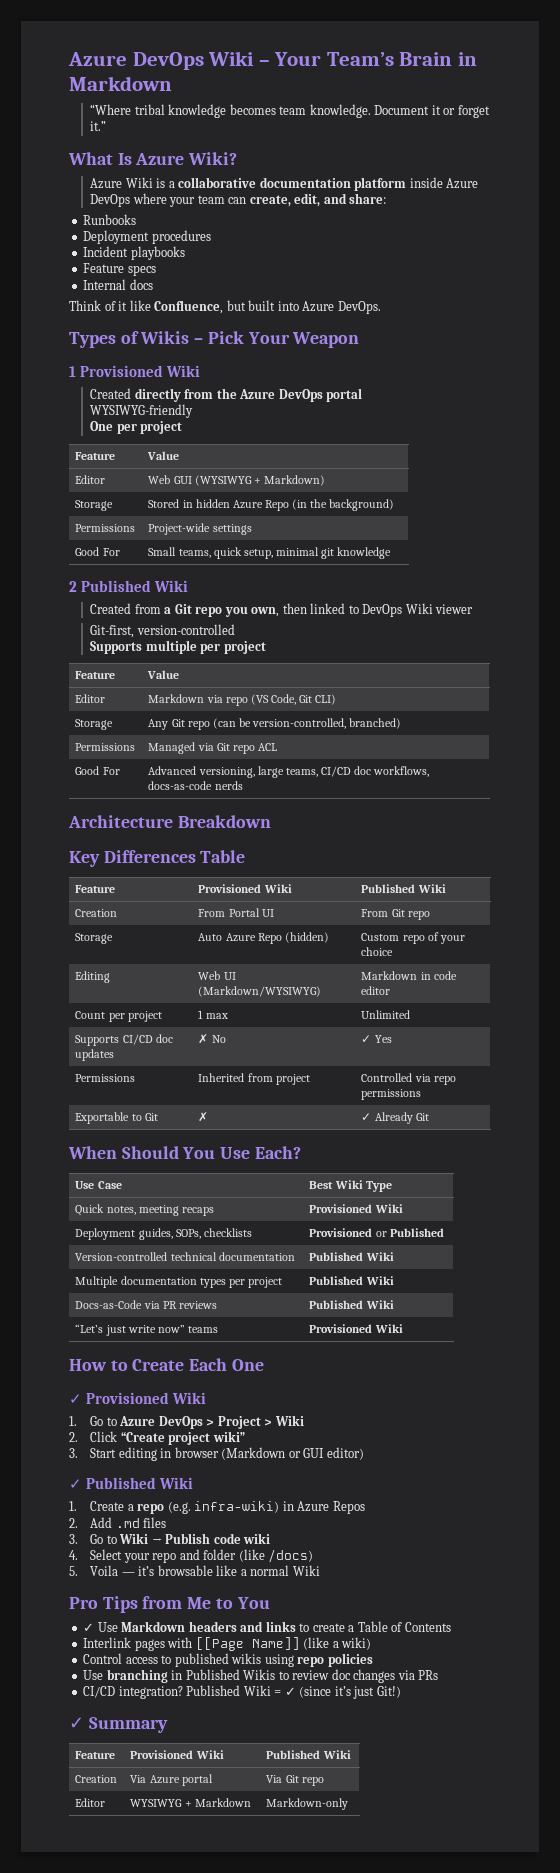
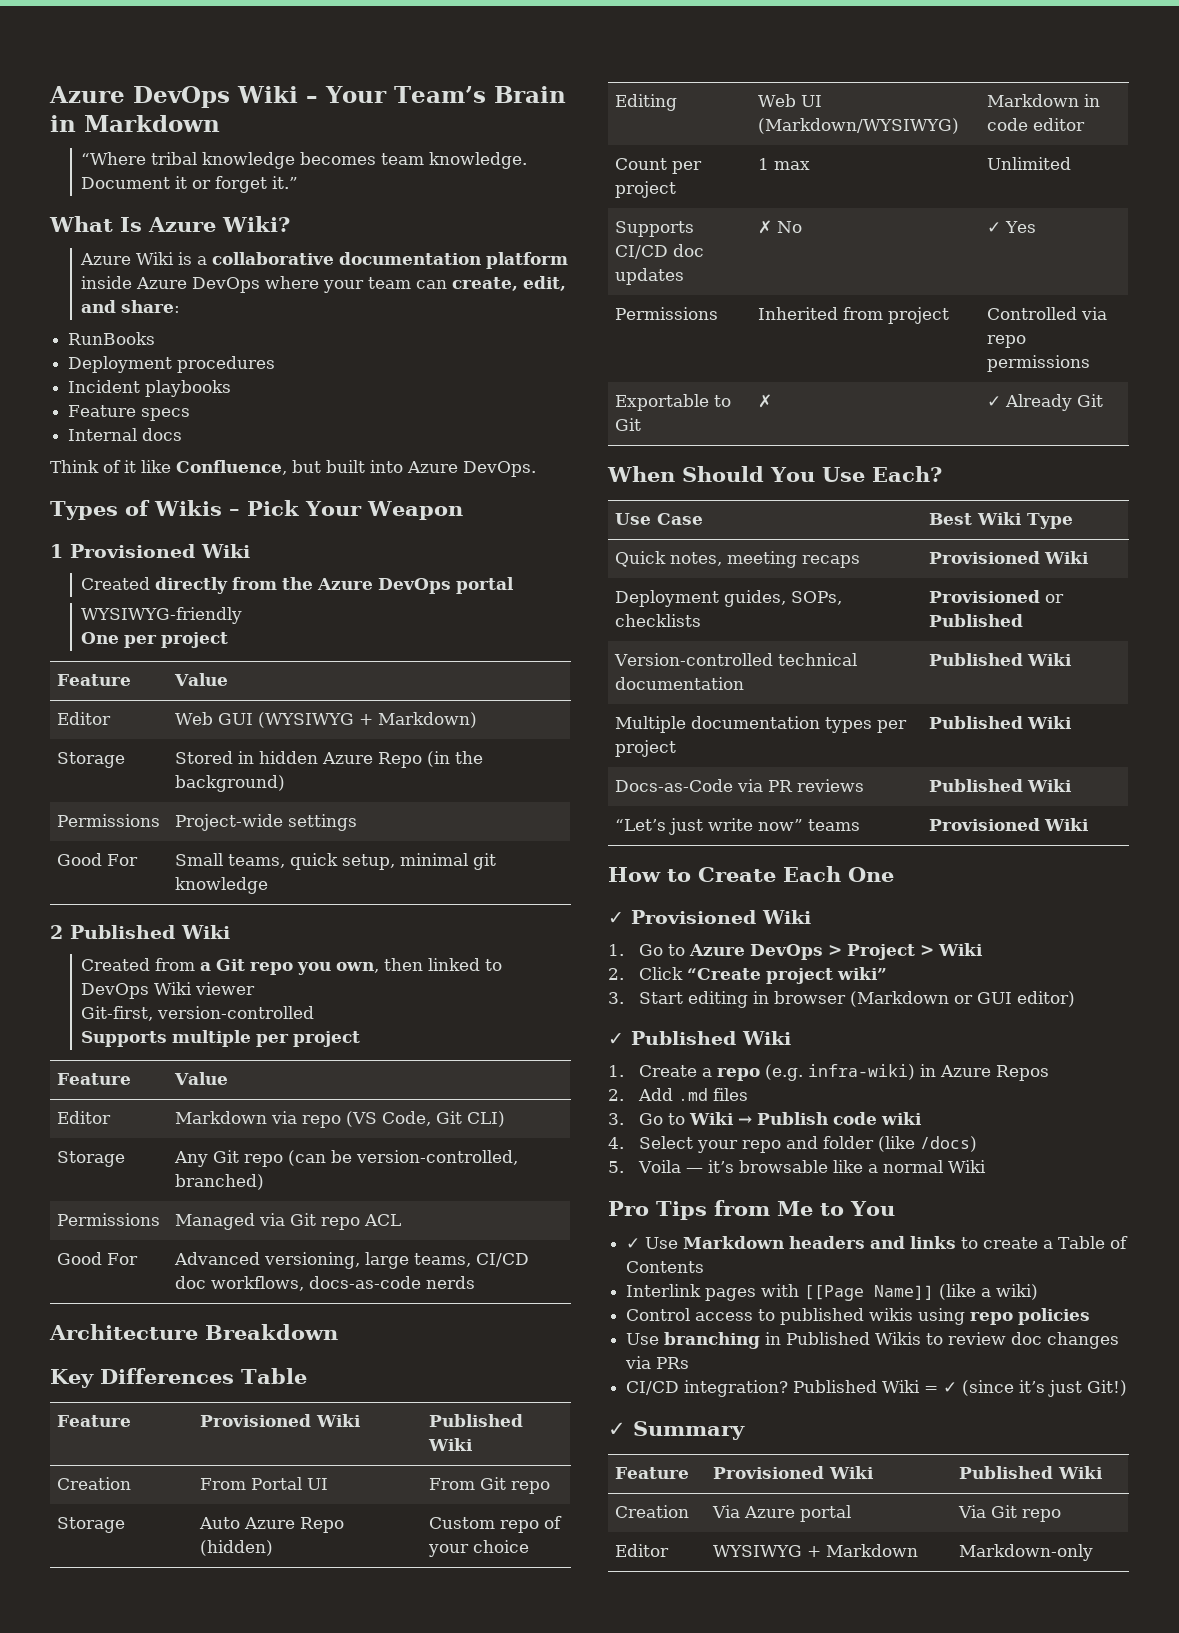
- Runbooks
+ RunBooks

